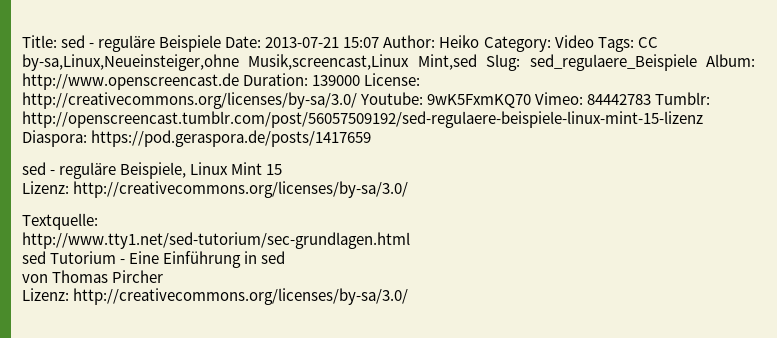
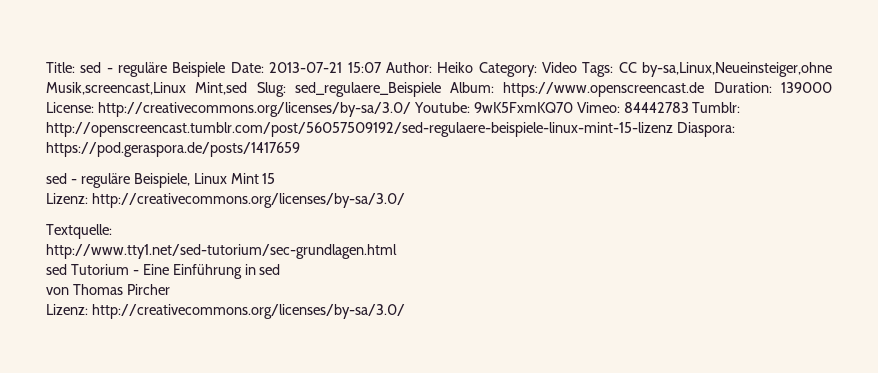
- Title: sed - reguläre Beispiele Date: 2013-07-21 15:07 Author: Heiko Category: Video Tags: CC by-sa,Linux,Neueinsteiger,ohne Musik,screencast,Linux Mint,sed Slug: sed_regulaere_Beispiele Album: http://www.openscreencast.de Duration: 139000 License: http://creativecommons.org/licenses/by-sa/3.0/ Youtube: 9wK5FxmKQ70 Vimeo: 84442783 Tumblr: http://openscreencast.tumblr.com/post/56057509192/sed-regulaere-beispiele-linux-mint-15-lizenz Diaspora: https://pod.geraspora.de/posts/1417659
+ Title: sed - reguläre Beispiele Date: 2013-07-21 15:07 Author: Heiko Category: Video Tags: CC by-sa,Linux,Neueinsteiger,ohne Musik,screencast,Linux Mint,sed Slug: sed_regulaere_Beispiele Album: https://www.openscreencast.de Duration: 139000 License: http://creativecommons.org/licenses/by-sa/3.0/ Youtube: 9wK5FxmKQ70 Vimeo: 84442783 Tumblr: http://openscreencast.tumblr.com/post/56057509192/sed-regulaere-beispiele-linux-mint-15-lizenz Diaspora: https://pod.geraspora.de/posts/1417659

